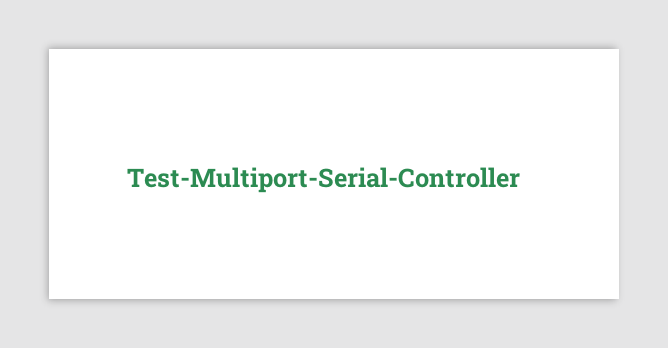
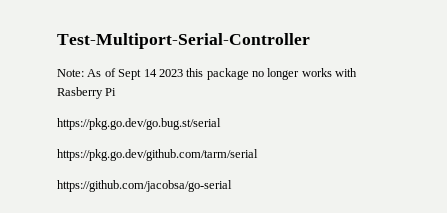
+ Note: As of Sept 14 2023 this package no longer works with Rasberry Pi
+ https://pkg.go.dev/go.bug.st/serial
+ https://pkg.go.dev/github.com/tarm/serial
+ https://github.com/jacobsa/go-serial

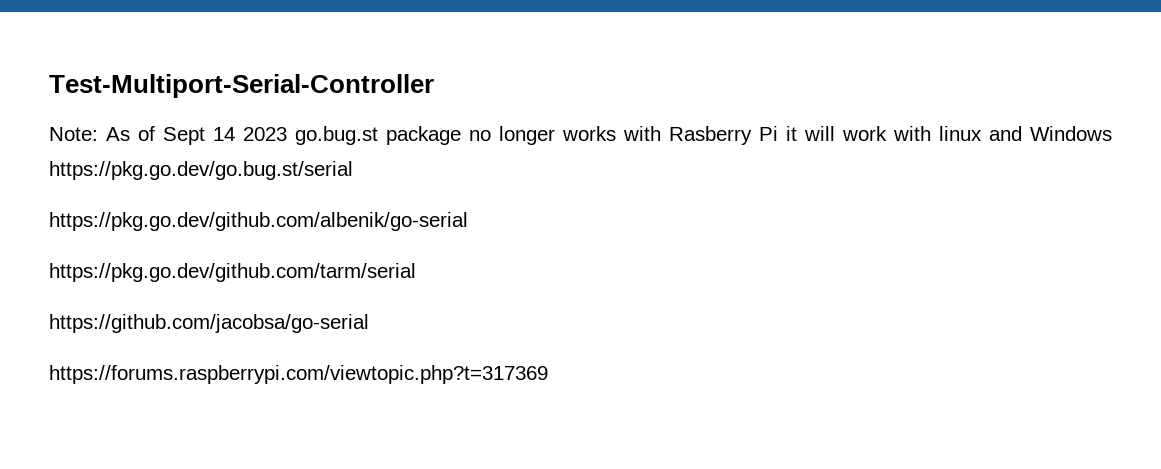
- Note: As of Sept 14 2023 this package no longer works with Rasberry Pi
- https://pkg.go.dev/go.bug.st/serial
+ Note: As of Sept 14 2023 go.bug.st package no longer works with Rasberry Pi it will work with linux and Windows https://pkg.go.dev/go.bug.st/serial
+ https://pkg.go.dev/github.com/albenik/go-serial
+ https://forums.raspberrypi.com/viewtopic.php?t=317369

